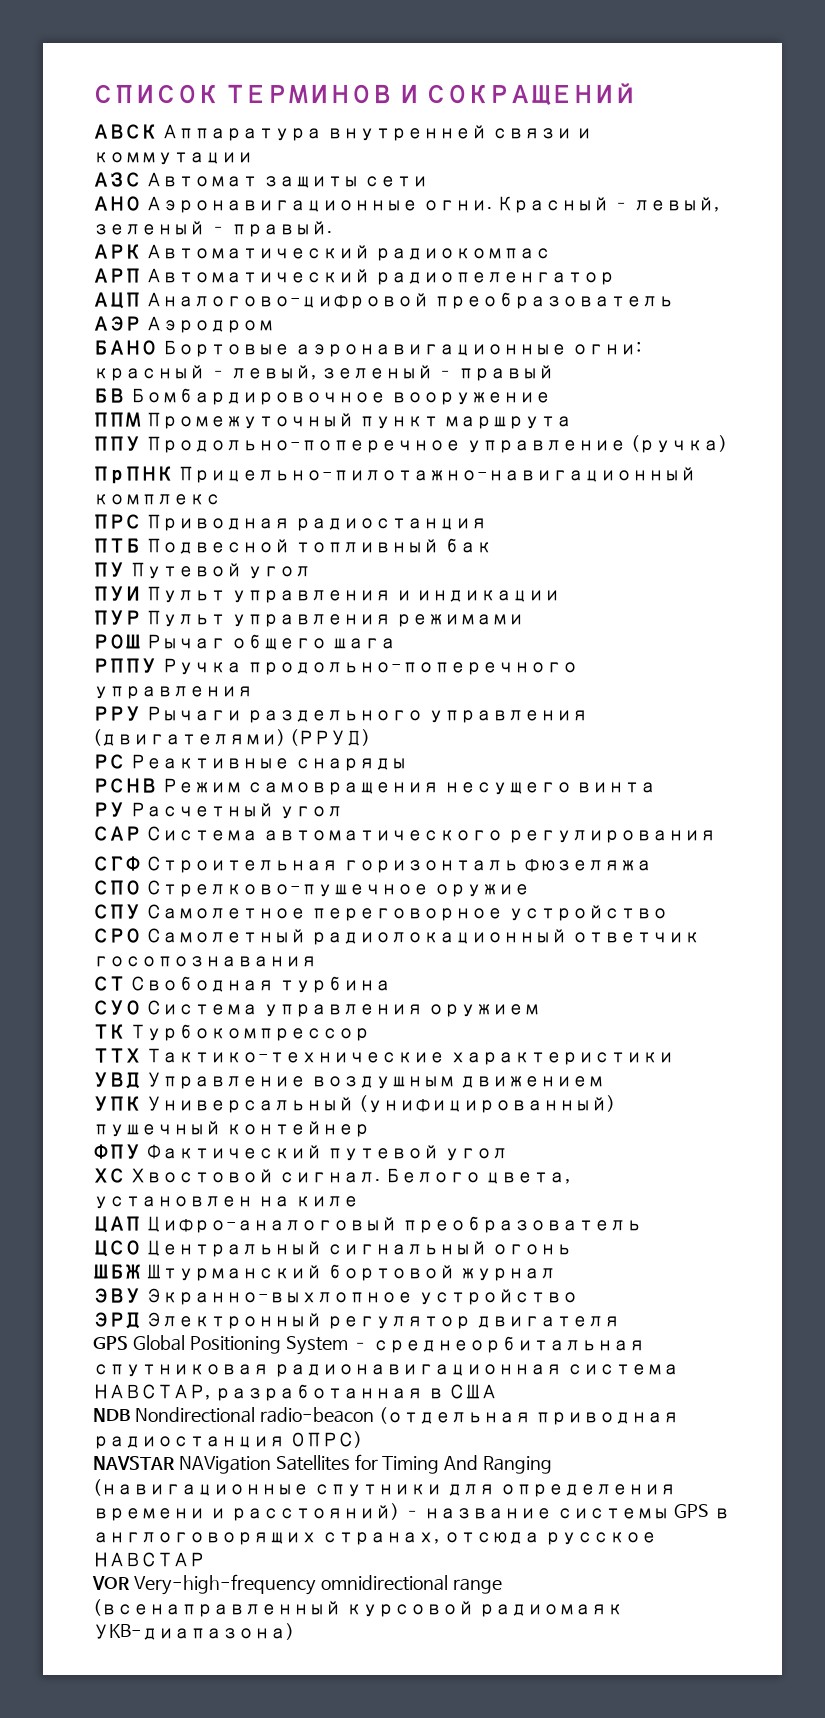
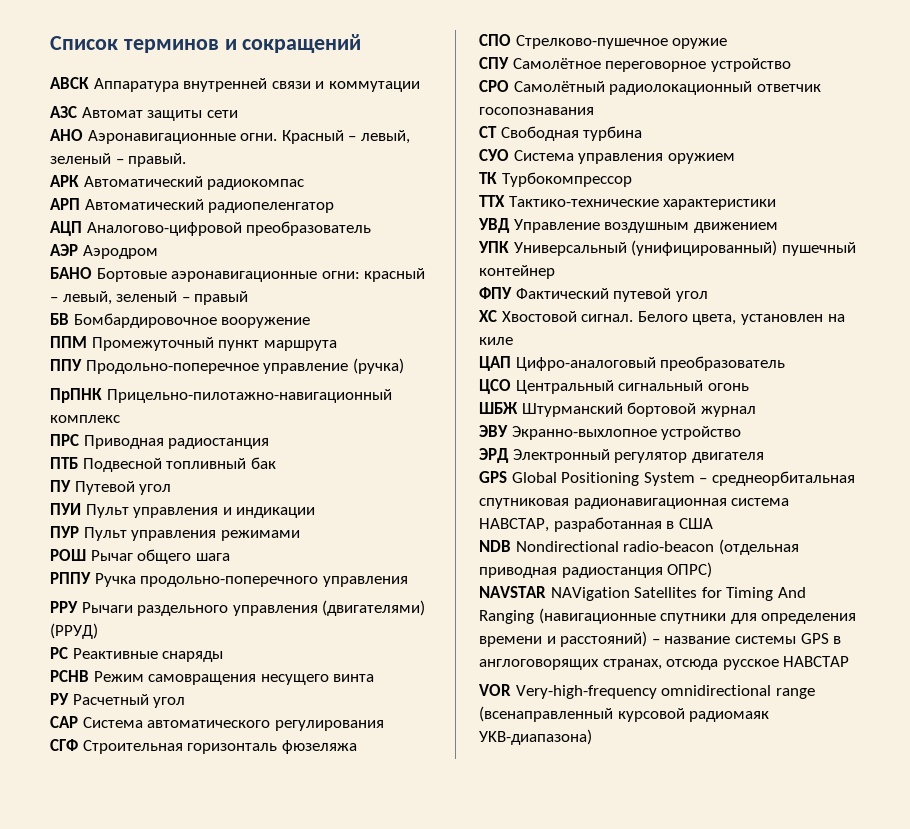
- СПИСОК ТЕРМИНОВ И СОКРАЩЕНИЙ
+ Список терминов и сокращений
- СПУ Самолетное переговорное устройство
+ СПУ Самолётное переговорное устройство
- СРО Самолетный радиолокационный ответчик госопознавания
+ СРО Самолётный радиолокационный ответчик госопознавания

